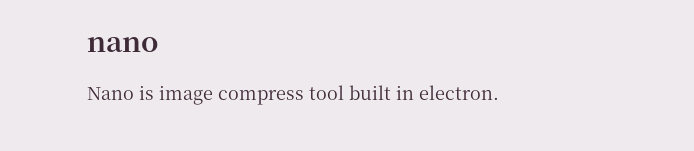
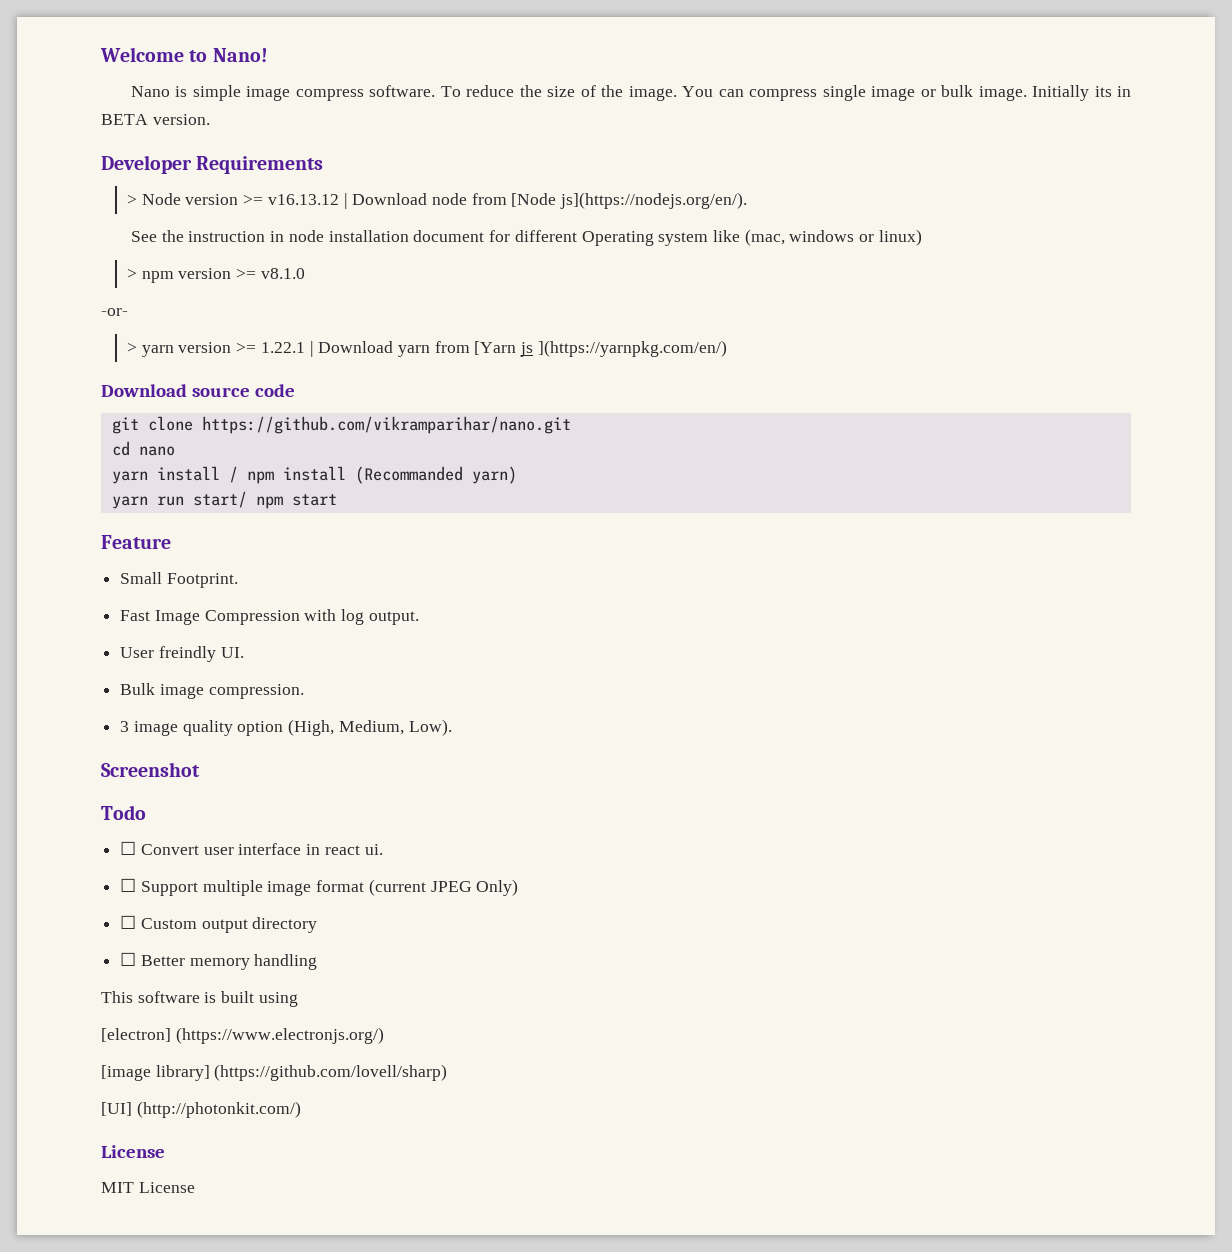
- nano
+ Welcome to Nano!
- Nano is image compress tool built in electron.
+ Nano is simple image compress software. To reduce the size of the image. You can compress single image or bulk image. Initially its in BETA version.
+ Developer Requirements
+ > Node version >= v16.13.12 | Download node from [Node js](https://nodejs.org/en/).
+ See the instruction in node installation document for different Operating system like (mac, windows or linux)
+ > npm version >= v8.1.0
+ -or-
+ > yarn version >= 1.22.1 | Download yarn from [Yarn js ](https://yarnpkg.com/en/)
+ Download source code
+ git clone https://github.com/vikramparihar/nano.git
+ cd nano
+ yarn install / npm install (Recommanded yarn)
+ yarn run start/ npm start
+ Feature
+ Small Footprint.
+ Fast Image Compression with log output.
+ User freindly UI.
+ Bulk image compression.
+ 3 image quality option (High, Medium, Low).
+ Screenshot
+ Todo
+ ☐ Convert user interface in react ui.
+ ☐ Support multiple image format (current JPEG Only)
+ ☐ Custom output directory
+ ☐ Better memory handling
+ This software is built using
+ [electron] (https://www.electronjs.org/)
+ [image library] (https://github.com/lovell/sharp)
+ [UI] (http://photonkit.com/)
+ License
+ MIT License

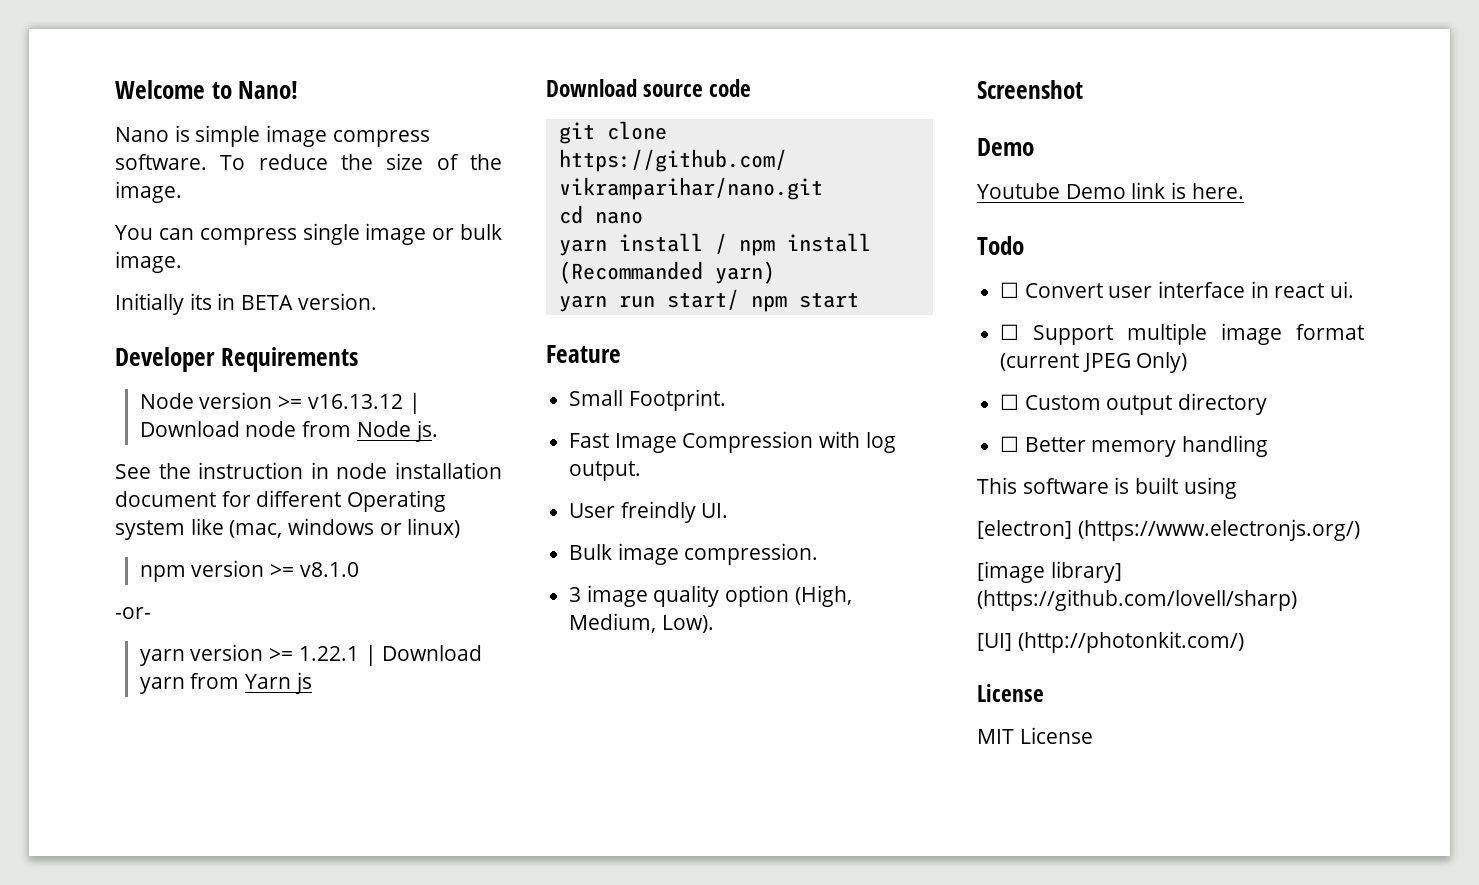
- To reduce the size of the image. You can compress single image or bulk image. Initially its in BETA version.
+ To reduce the size of the image.
+ You can compress single image or bulk image.
+ Initially its in BETA version.
- > Node version >= v16.13.12 | Download node from [Node js](https://nodejs.org/en/).
+ Node version >= v16.13.12 | Download node from Node js.
- > npm version >= v8.1.0
+ npm version >= v8.1.0
- > yarn version >= 1.22.1 | Download yarn from [Yarn js ](https://yarnpkg.com/en/)
+ yarn version >= 1.22.1 | Download yarn from Yarn js
  Screenshot
+ Demo
+ Youtube Demo link is here.

